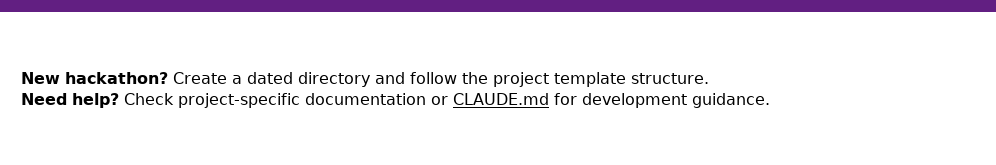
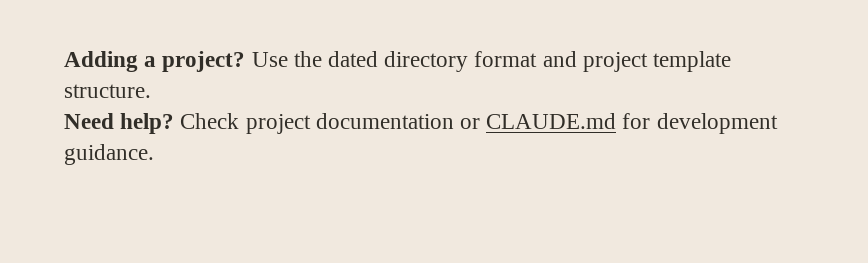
- New hackathon? Create a dated directory and follow the project template structure.
+ Adding a project? Use the dated directory format and project template structure.
- Check project-specific documentation or CLAUDE.md for development guidance.
+ Check project documentation or CLAUDE.md for development guidance.

